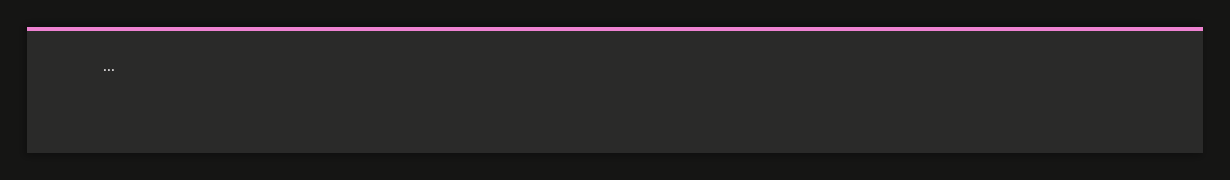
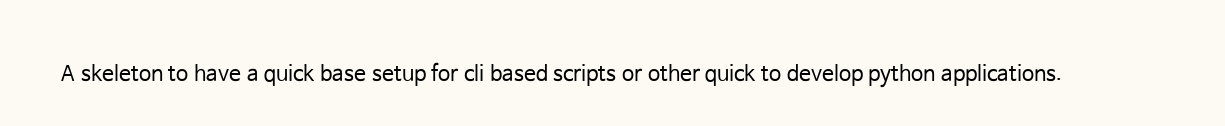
- ...
+ A skeleton to have a quick base setup for cli based scripts or other quick to develop python applications.

